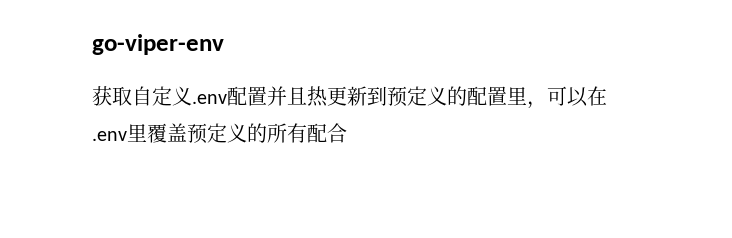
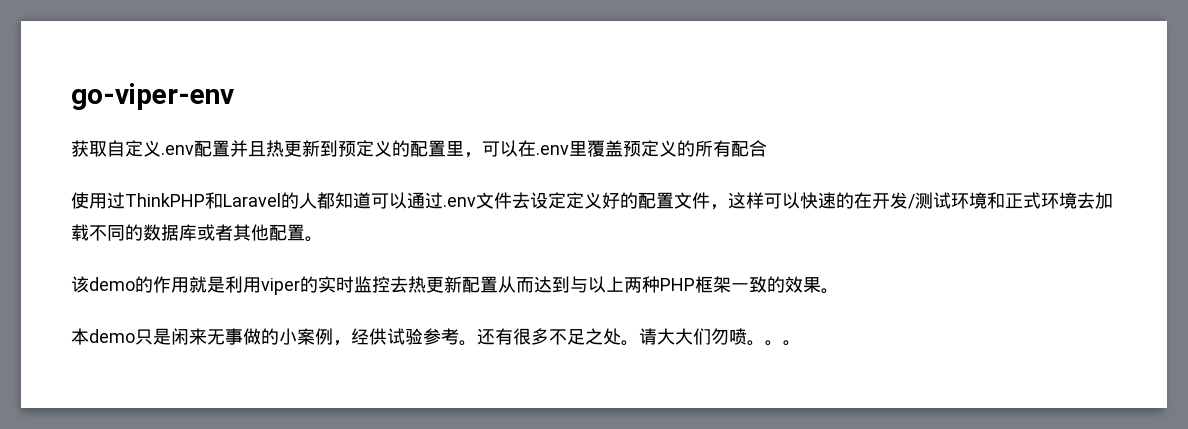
+ 使用过ThinkPHP和Laravel的人都知道可以通过.env文件去设定定义好的配置文件，这样可以快速的在开发/测试环境和正式环境去加载不同的数据库或者其他配置。
+ 该demo的作用就是利用viper的实时监控去热更新配置从而达到与以上两种PHP框架一致的效果。
+ 本demo只是闲来无事做的小案例，经供试验参考。还有很多不足之处。请大大们勿喷。。。

